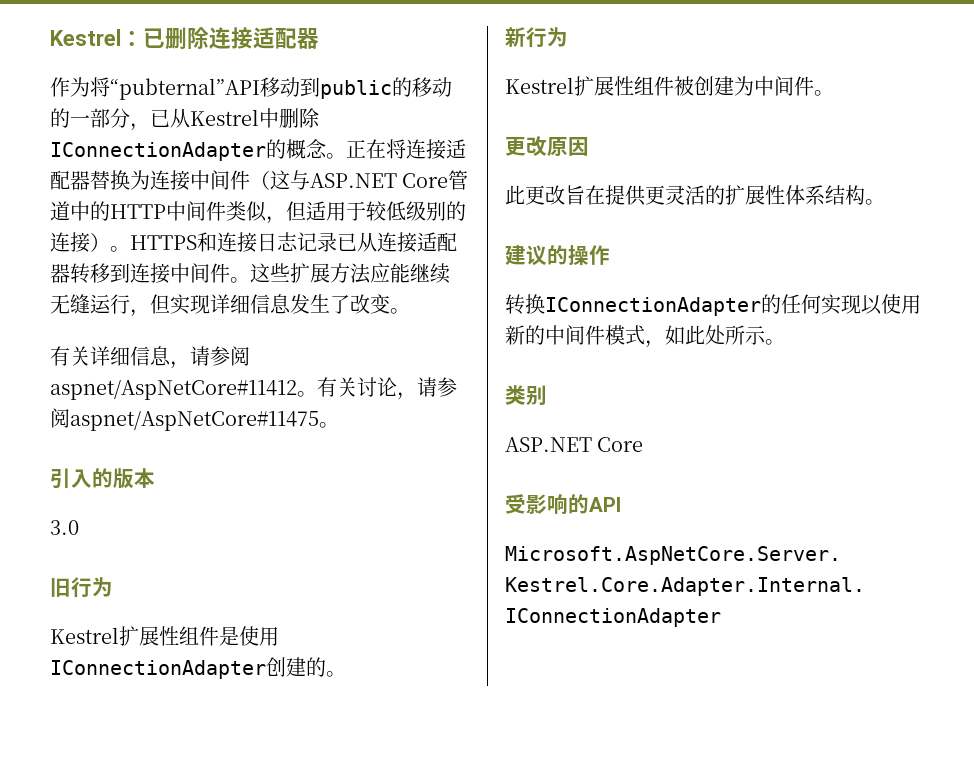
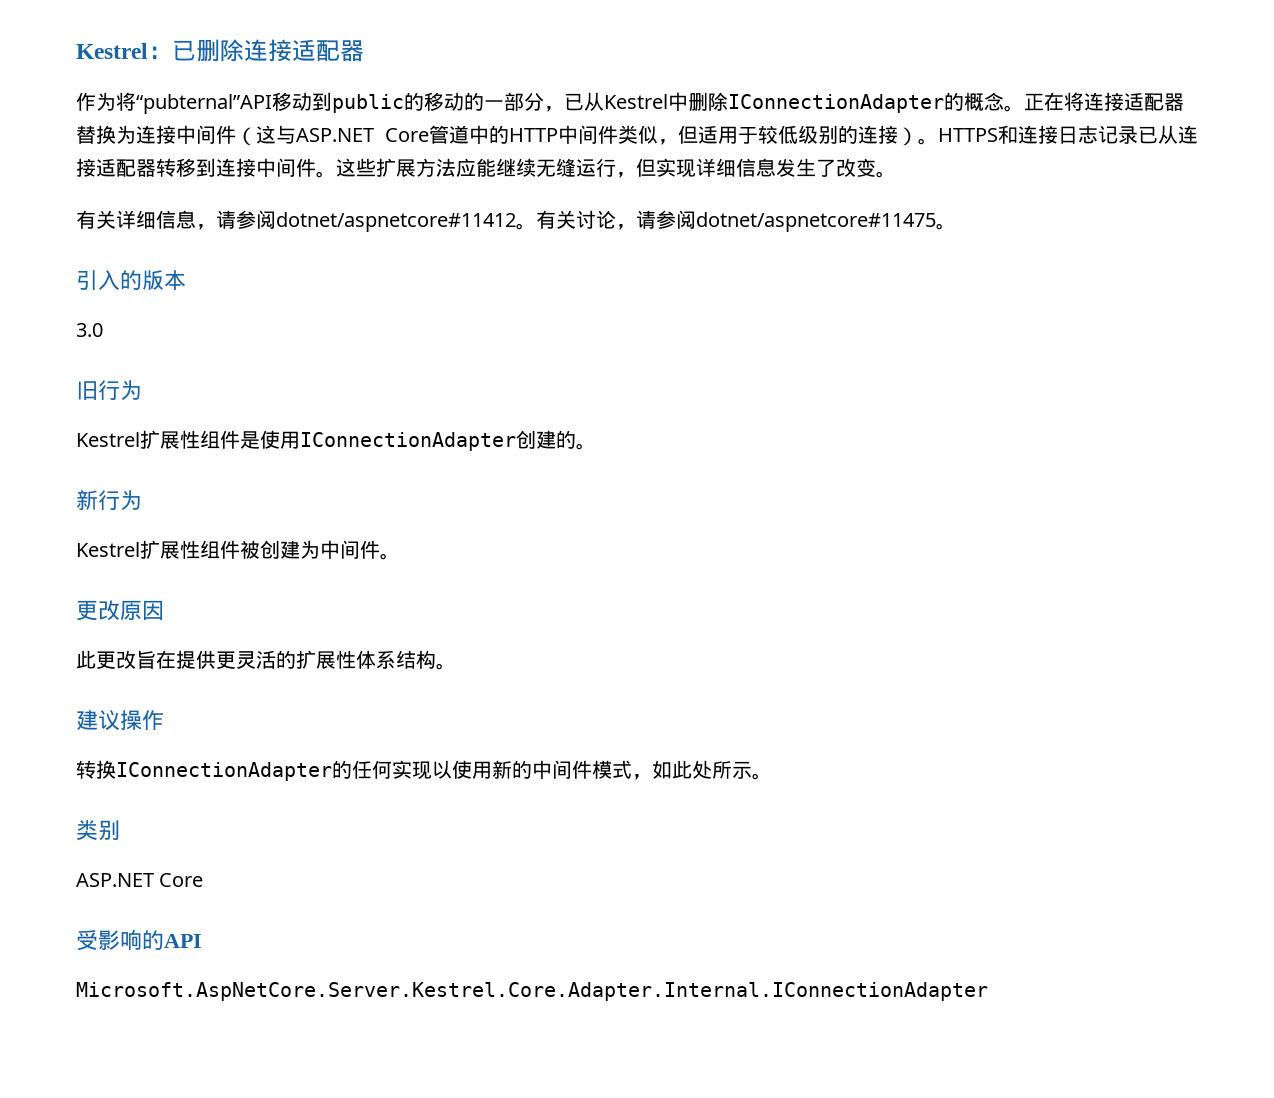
- 有关详细信息，请参阅aspnet/AspNetCore#11412。
+ 有关详细信息，请参阅dotnet/aspnetcore#11412。
- 有关讨论，请参阅aspnet/AspNetCore#11475。
+ 有关讨论，请参阅dotnet/aspnetcore#11475。
- 建议的操作
+ 建议操作

